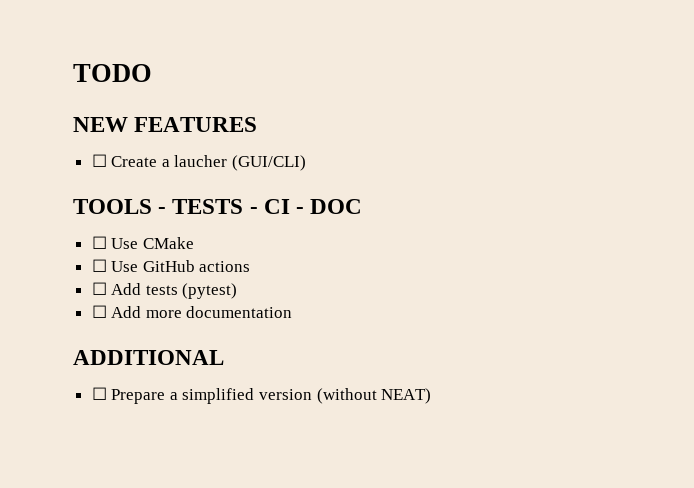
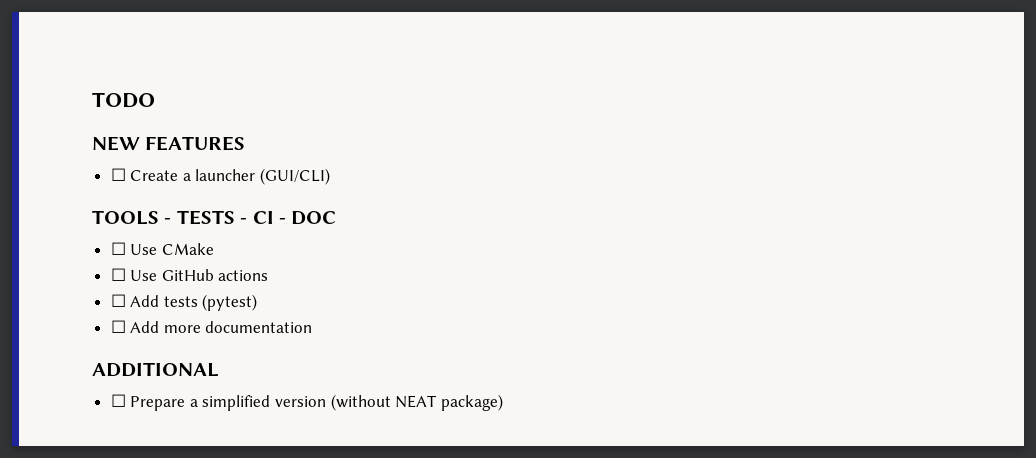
- ☐ Create a laucher (GUI/CLI)
+ ☐ Create a launcher (GUI/CLI)
- ☐ Prepare a simplified version (without NEAT)
+ ☐ Prepare a simplified version (without NEAT package)

